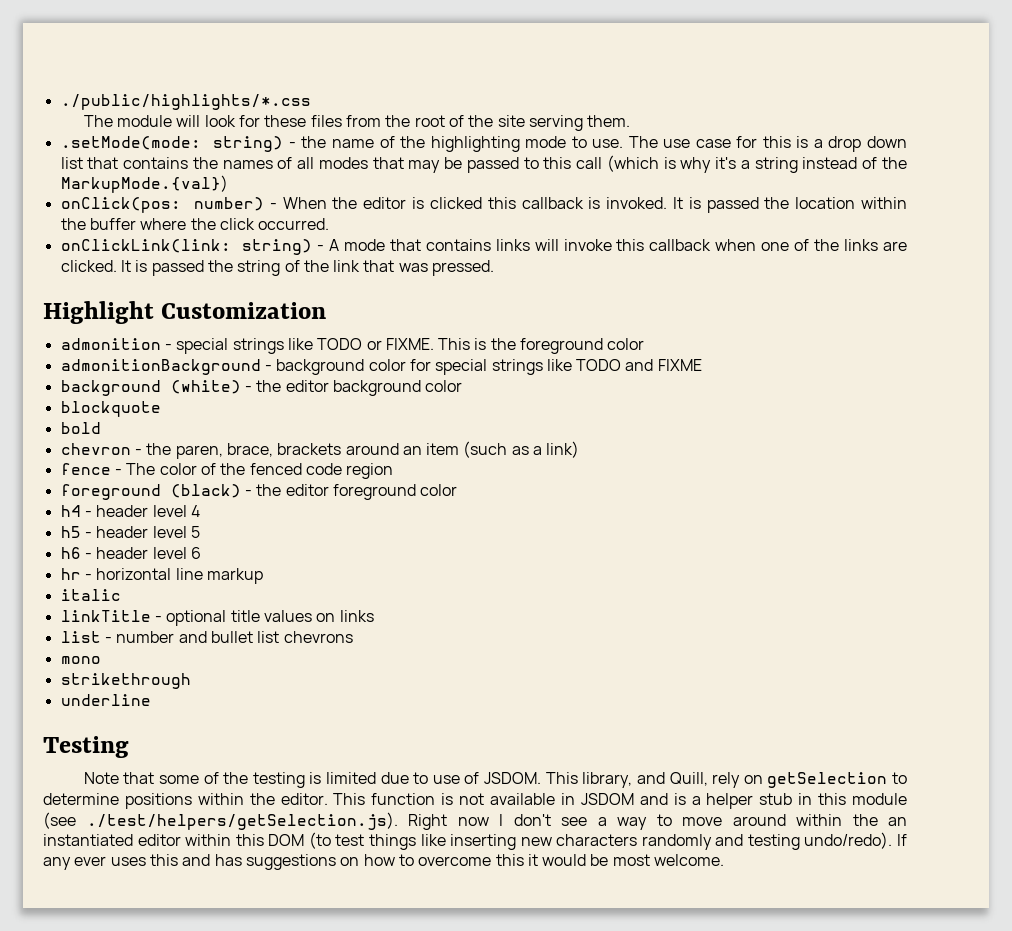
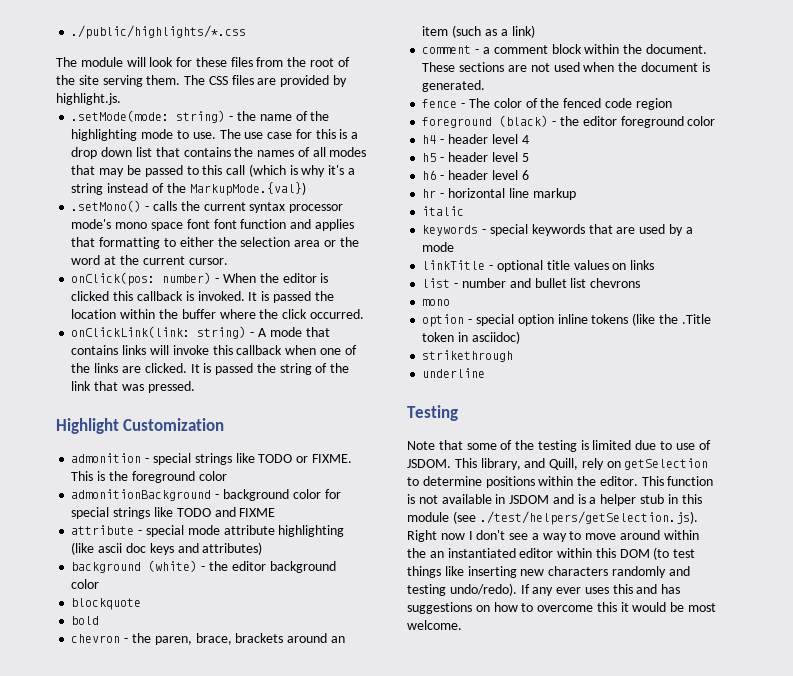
+ The CSS files are provided by highlight.js.
+ .setMono() - calls the current syntax processor mode's mono space font font function and applies that formatting to either the selection area or the word at the current cursor.
+ attribute - special mode attribute highlighting (like ascii doc keys and attributes)
+ comment - a comment block within the document. These sections are not used when the document is generated.
+ keywords - special keywords that are used by a mode
+ option - special option inline tokens (like the .Title token in asciidoc)

